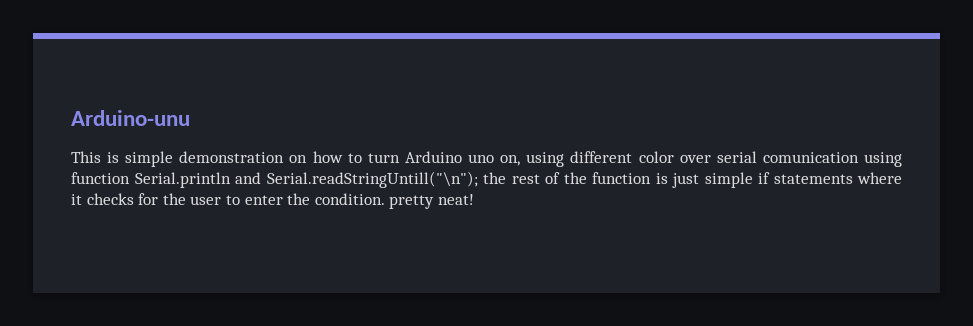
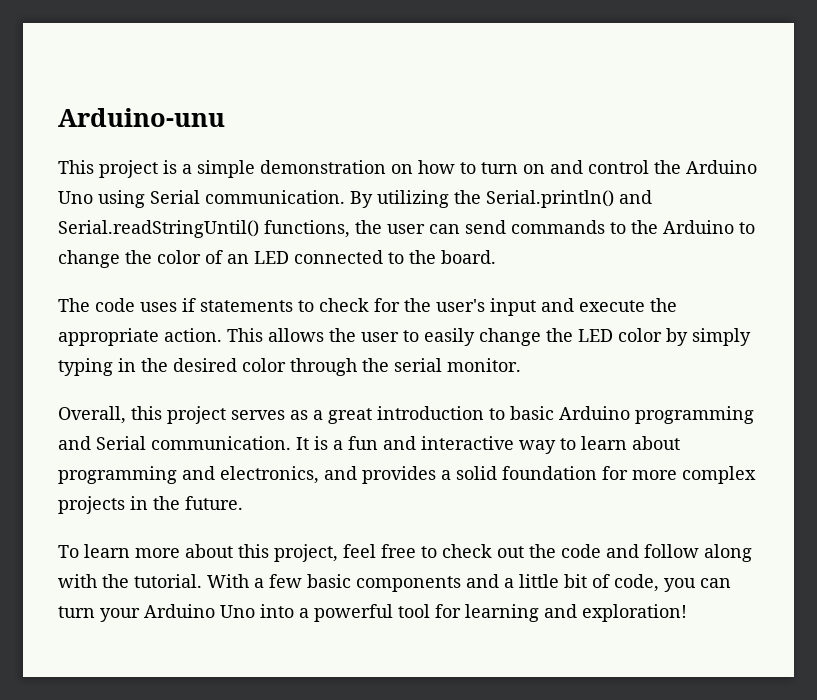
- This is simple demonstration on how to turn Arduino uno on, using different color over serial comunication using function Serial.println and Serial.readStringUntill("\n"); the rest of the function is just simple if statements where it checks for the user to enter the condition. pretty neat!
+ This project is a simple demonstration on how to turn on and control the Arduino Uno using Serial communication. By utilizing the Serial.println() and Serial.readStringUntil() functions, the user can send commands to the Arduino to change the color of an LED connected to the board.
+ The code uses if statements to check for the user's input and execute the appropriate action. This allows the user to easily change the LED color by simply typing in the desired color through the serial monitor.
+ Overall, this project serves as a great introduction to basic Arduino programming and Serial communication. It is a fun and interactive way to learn about programming and electronics, and provides a solid foundation for more complex projects in the future.
+ To learn more about this project, feel free to check out the code and follow along with the tutorial. With a few basic components and a little bit of code, you can turn your Arduino Uno into a powerful tool for learning and exploration!

